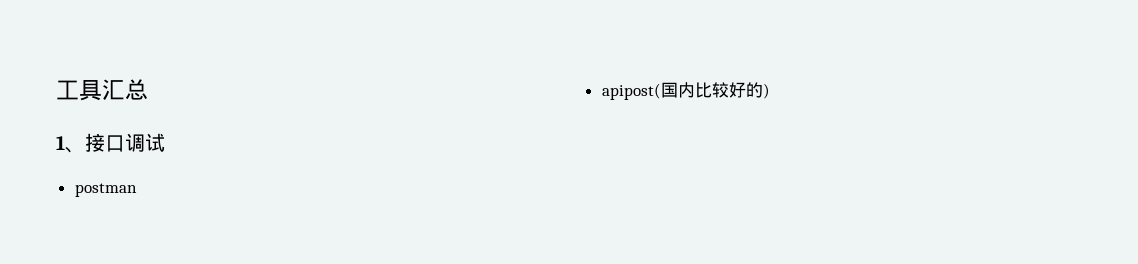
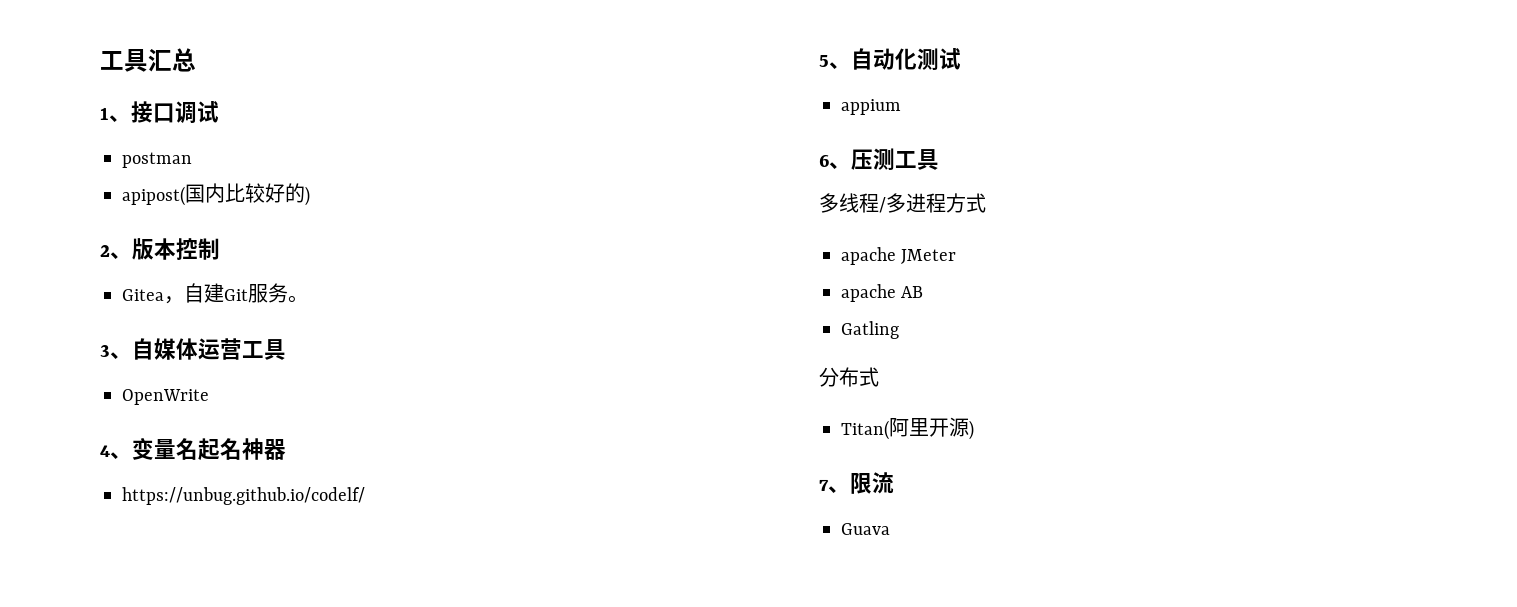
+ 2、版本控制
+ Gitea，自建Git服务。
+ 3、自媒体运营工具
+ OpenWrite
+ 4、变量名起名神器
+ https://unbug.github.io/codelf/
+ 5、自动化测试
+ appium
+ 6、压测工具
+ 多线程/多进程方式
+ apache JMeter
+ apache AB
+ Gatling
+ 分布式
+ Titan(阿里开源)
+ 7、限流
+ Guava

